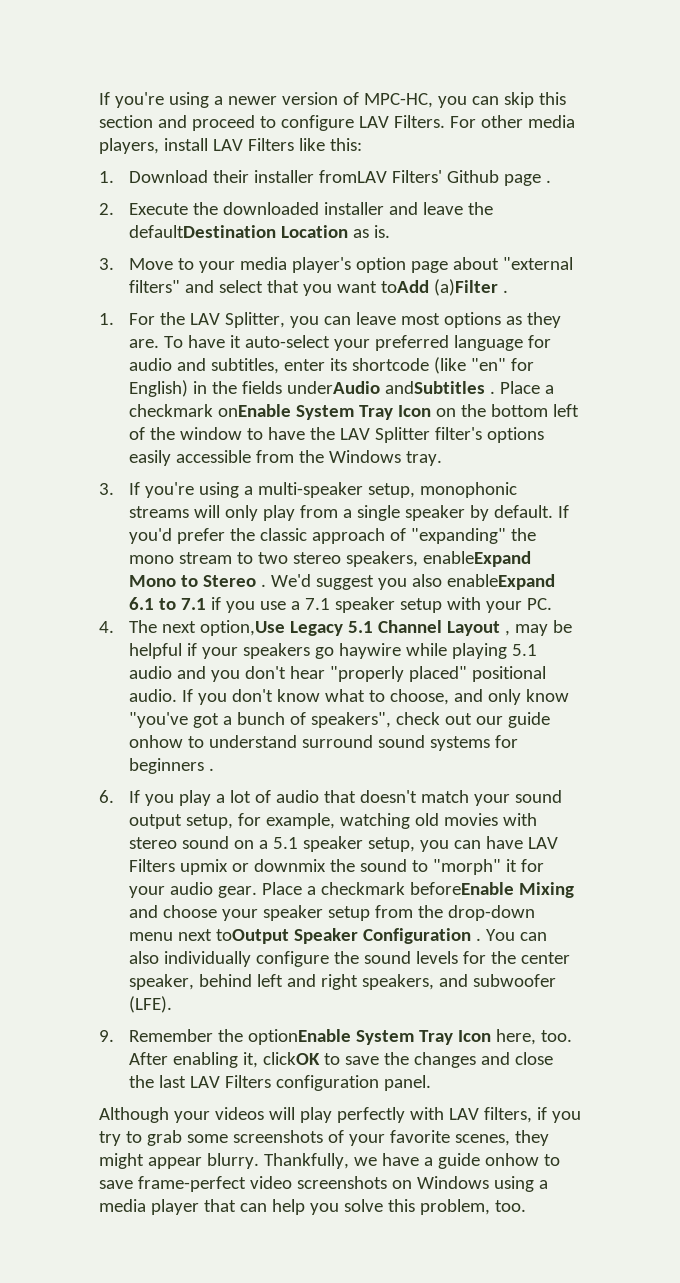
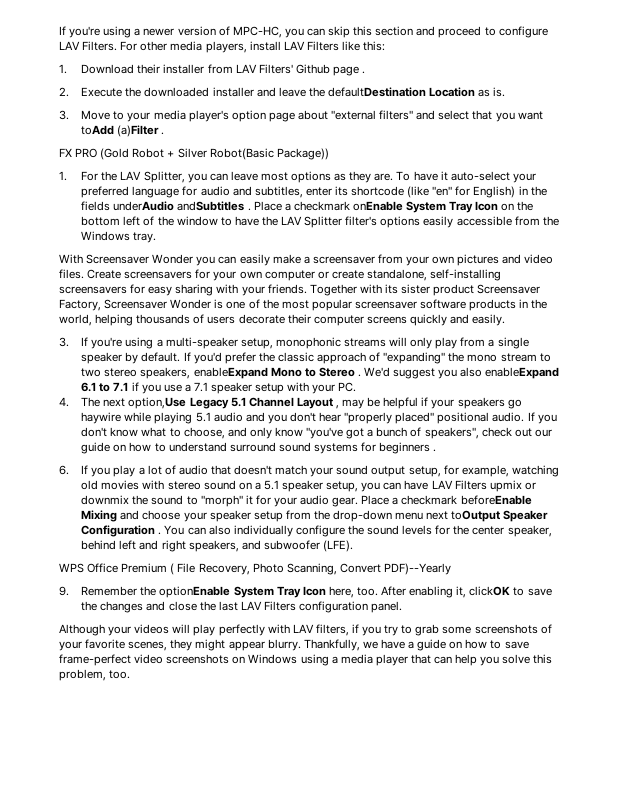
- 1. Download their installer fromLAV Filters' Github page .
+ 1. Download their installer from LAV Filters' Github page .
+ FX PRO (Gold Robot + Silver Robot(Basic Package))
+ With Screensaver Wonder you can easily make a screensaver from your own pictures and video files. Create screensavers for your own computer or create standalone, self-installing screensavers for easy sharing with your friends. Together with its sister product Screensaver Factory, Screensaver Wonder is one of the most popular screensaver software products in the world, helping thousands of users decorate their computer screens quickly and easily.
- If you don't know what to choose, and only know "you've got a bunch of speakers", check out our guide onhow to understand surround sound systems for beginners .
+ If you don't know what to choose, and only know "you've got a bunch of speakers", check out our guide on how to understand surround sound systems for beginners .
+ WPS Office Premium ( File Recovery, Photo Scanning, Convert PDF)--Yearly
- Thankfully, we have a guide onhow to save frame-perfect video screenshots on Windows using a media player that can help you solve this problem, too.
+ Thankfully, we have a guide on how to save frame-perfect video screenshots on Windows using a media player that can help you solve this problem, too.

